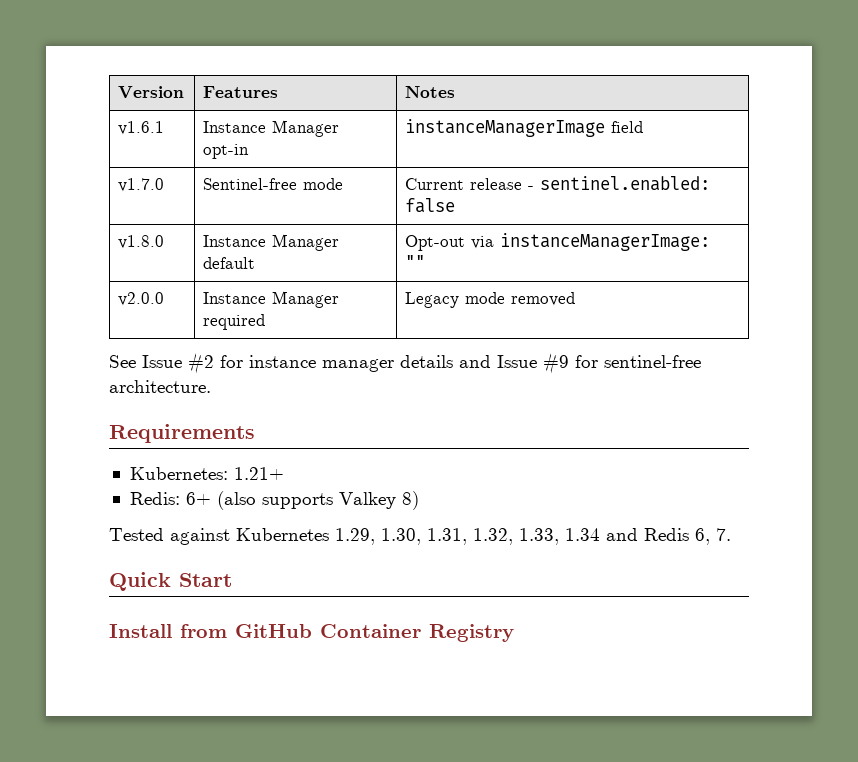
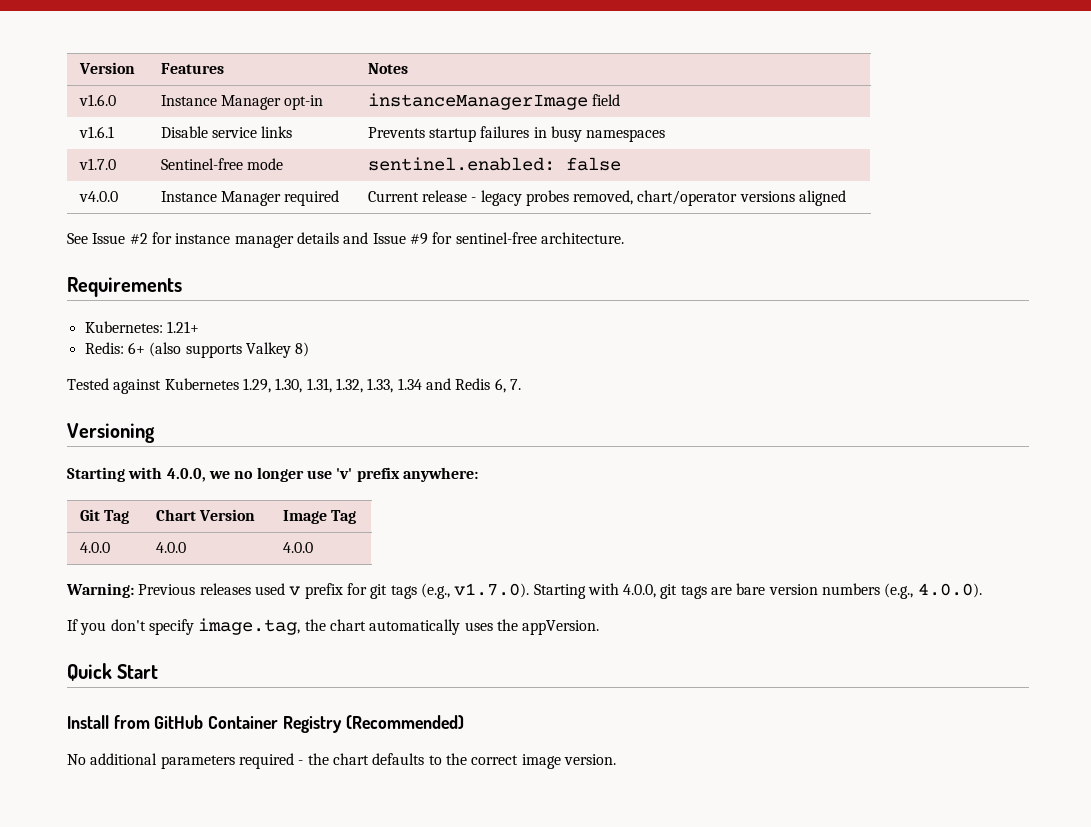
- v1.6.1 | Instance Manager opt-in | instanceManagerImage field
+ v1.6.0 | Instance Manager opt-in | instanceManagerImage field
+ v1.6.1 | Disable service links | Prevents startup failures in busy namespaces
- v1.7.0 | Sentinel-free mode | Current release - sentinel.enabled: false
+ v1.7.0 | Sentinel-free mode | sentinel.enabled: false
- v1.8.0 | Instance Manager default | Opt-out via instanceManagerImage: ""
- v2.0.0 | Instance Manager required | Legacy mode removed
+ v4.0.0 | Instance Manager required | Current release - legacy probes removed, chart/operator versions aligned
+ Versioning
+ Starting with 4.0.0, we no longer use 'v' prefix anywhere:
+ Git Tag | Chart Version | Image Tag
+ 4.0.0 | 4.0.0 | 4.0.0
+ Warning: Previous releases used v prefix for git tags (e.g., v1.7.0). Starting with 4.0.0, git tags are bare version numbers (e.g., 4.0.0).
+ If you don't specify image.tag, the chart automatically uses the appVersion.
- Install from GitHub Container Registry
+ Install from GitHub Container Registry (Recommended)
+ No additional parameters required - the chart defaults to the correct image version.

